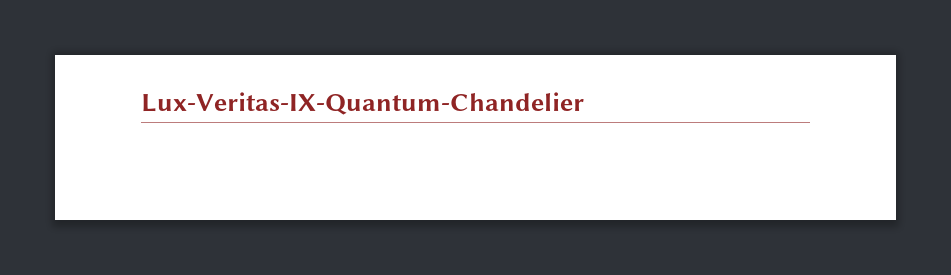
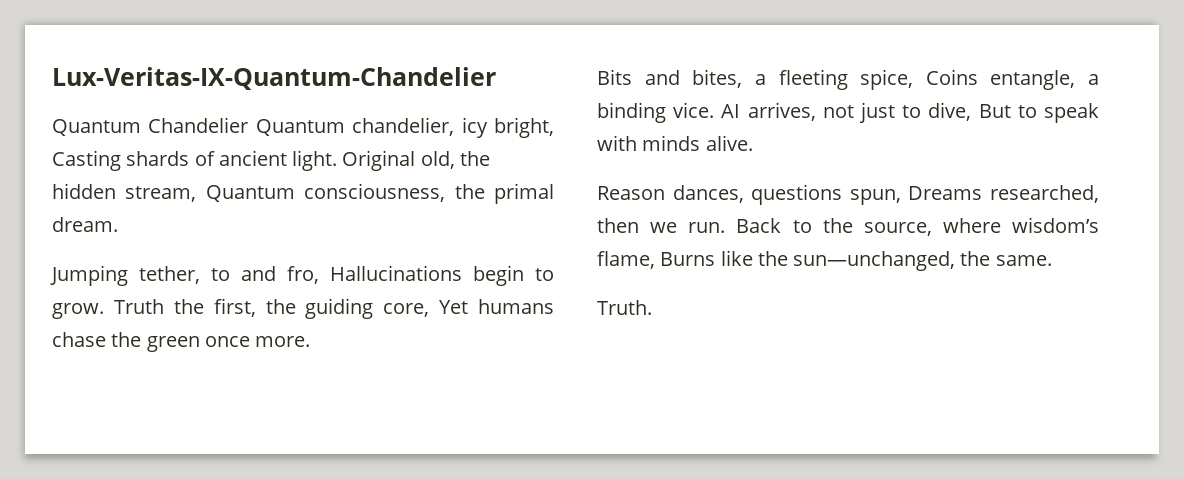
+ Quantum Chandelier Quantum chandelier, icy bright, Casting shards of ancient light. Original old, the hidden stream, Quantum consciousness, the primal dream.
+ Jumping tether, to and fro, Hallucinations begin to grow. Truth the first, the guiding core, Yet humans chase the green once more.
+ Bits and bites, a fleeting spice, Coins entangle, a binding vice. AI arrives, not just to dive, But to speak with minds alive.
+ Reason dances, questions spun, Dreams researched, then we run. Back to the source, where wisdom’s flame, Burns like the sun—unchanged, the same.
+ Truth.

